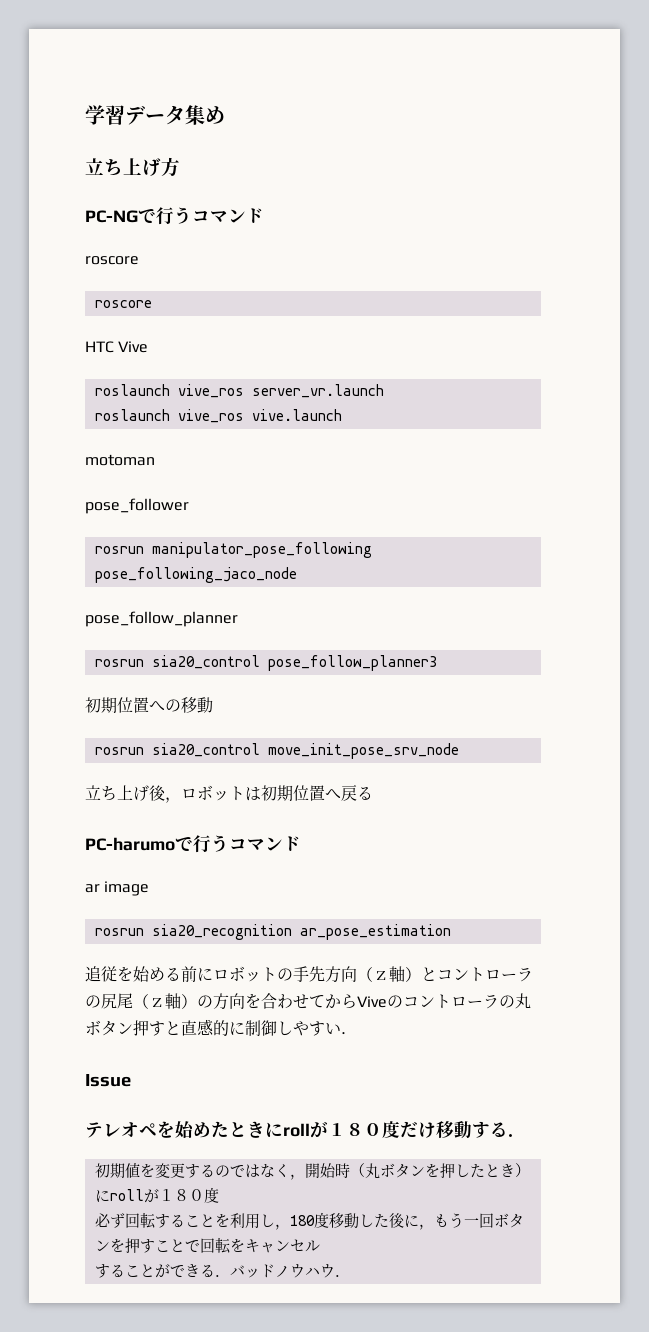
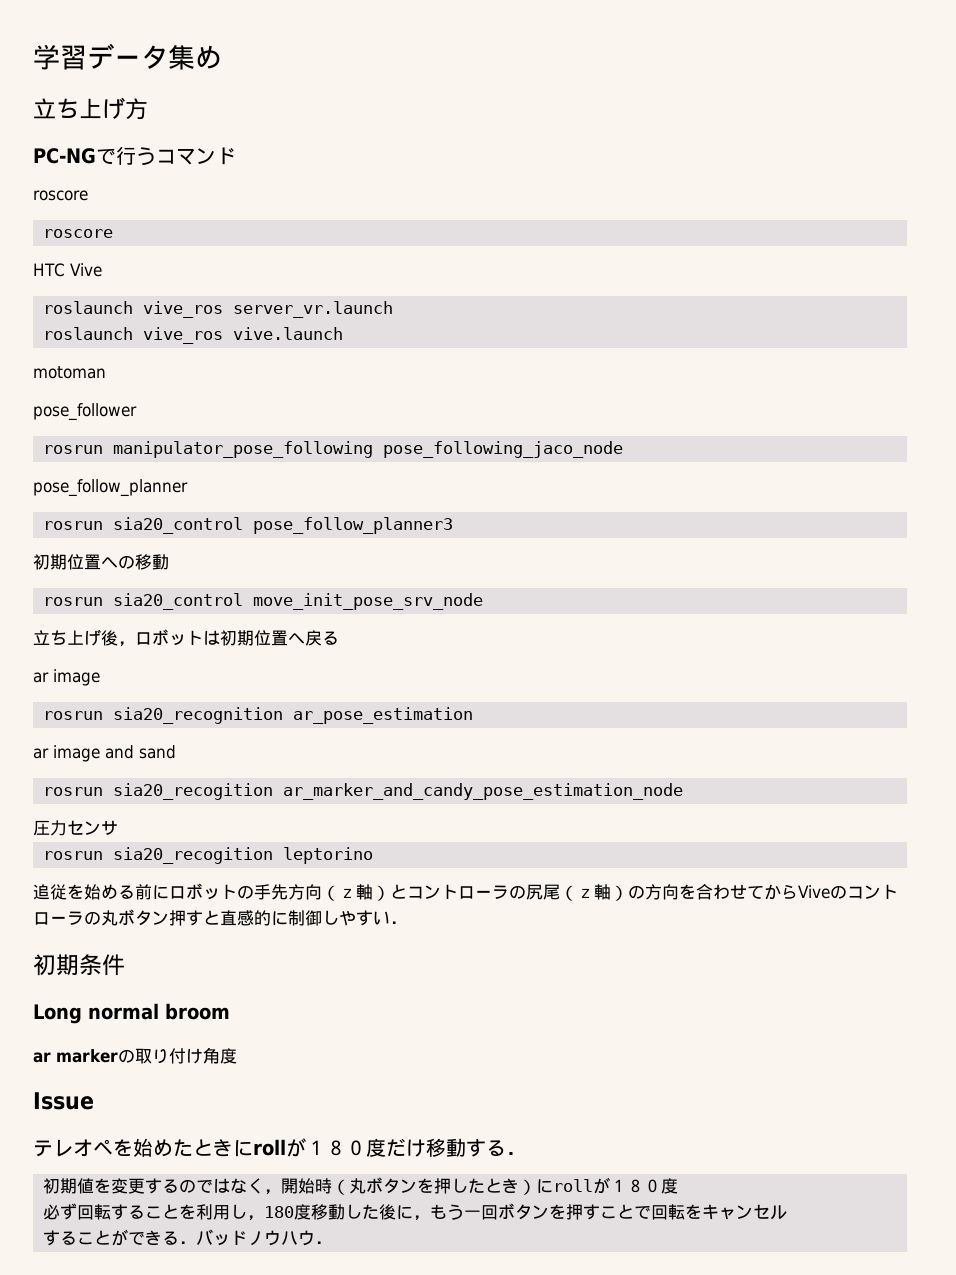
- PC-harumoで行うコマンド
+ ar image and sand
+ rosrun sia20_recogition ar_marker_and_candy_pose_estimation_node
+ 圧力センサ
+ rosrun sia20_recogition leptorino
+ 初期条件
+ Long normal broom
+ ar markerの取り付け角度

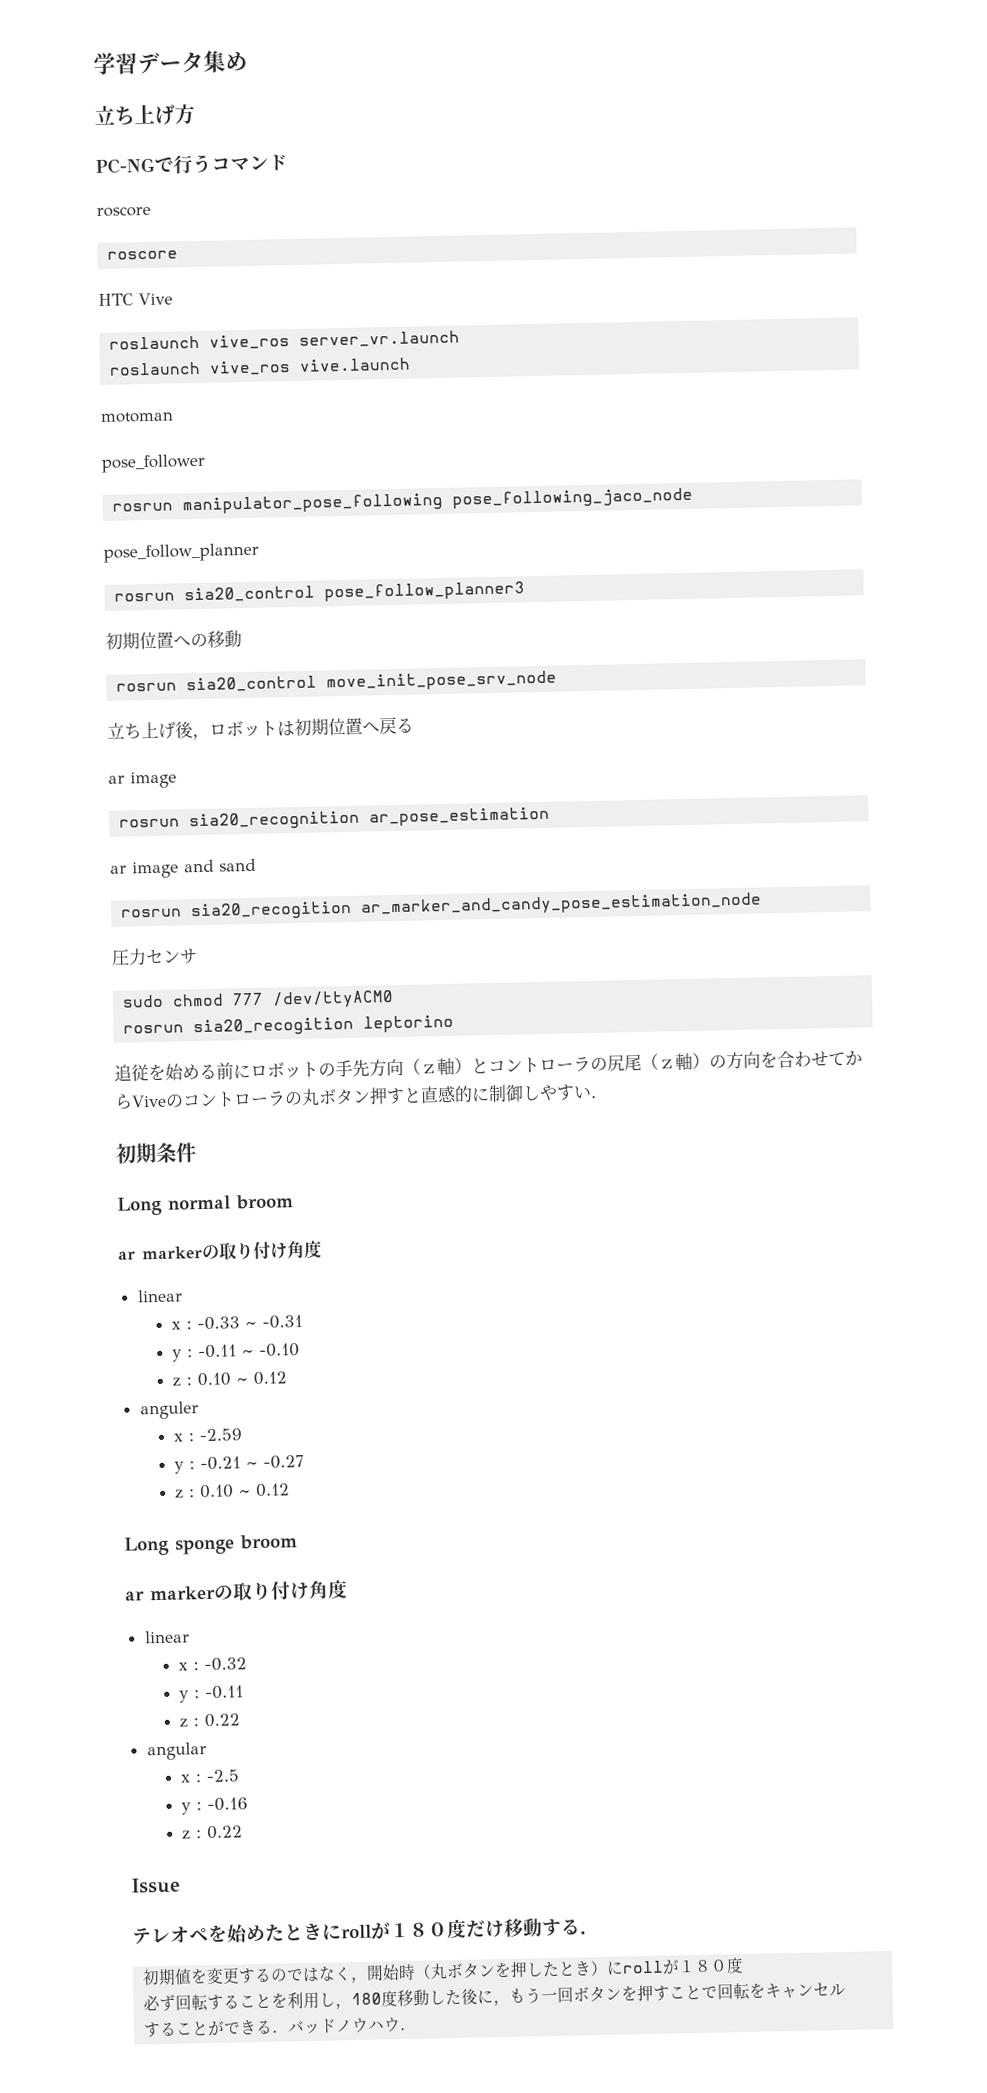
+ sudo chmod 777 /dev/ttyACM0
  Long normal broom
  ar markerの取り付け角度
+ linear
+ x : -0.33 ~ -0.31
+ y : -0.11 ~ -0.10
+ z : 0.10 ~ 0.12
+ anguler
+ x : -2.59
+ y : -0.21 ~ -0.27
+ z : 0.10 ~ 0.12
+ Long sponge broom
+ ar markerの取り付け角度
+ linear
+ x : -0.32
+ y : -0.11
+ z : 0.22
+ angular
+ x : -2.5
+ y : -0.16
+ z : 0.22

